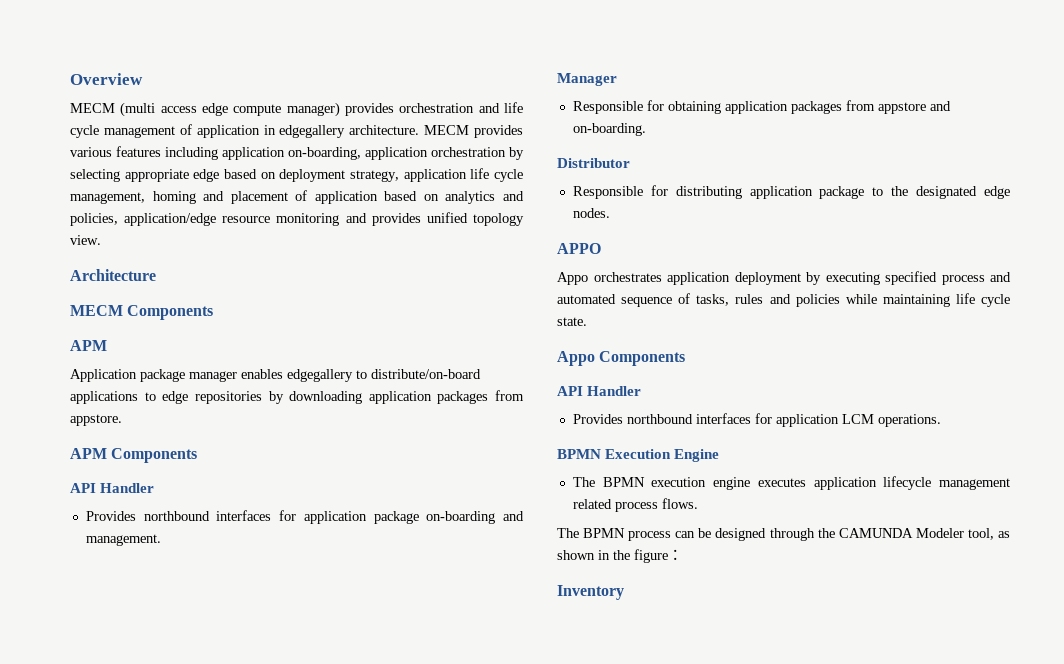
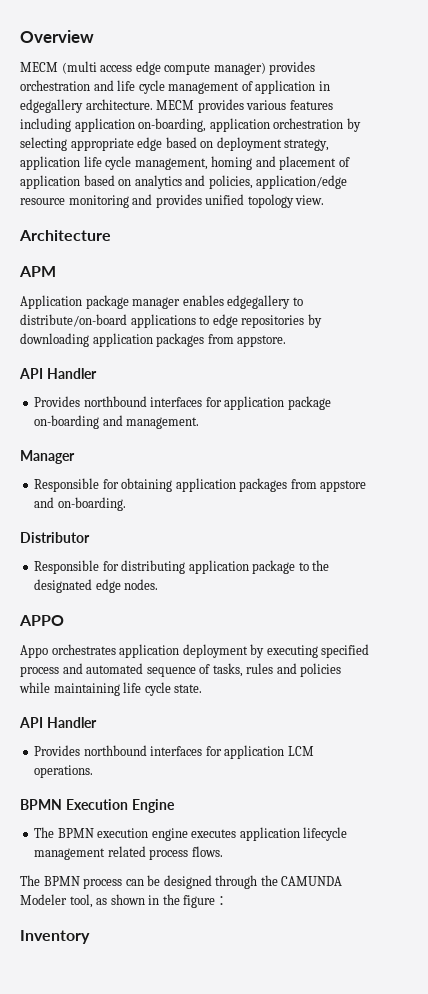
- MECM Components
- APM Components
- Appo Components

